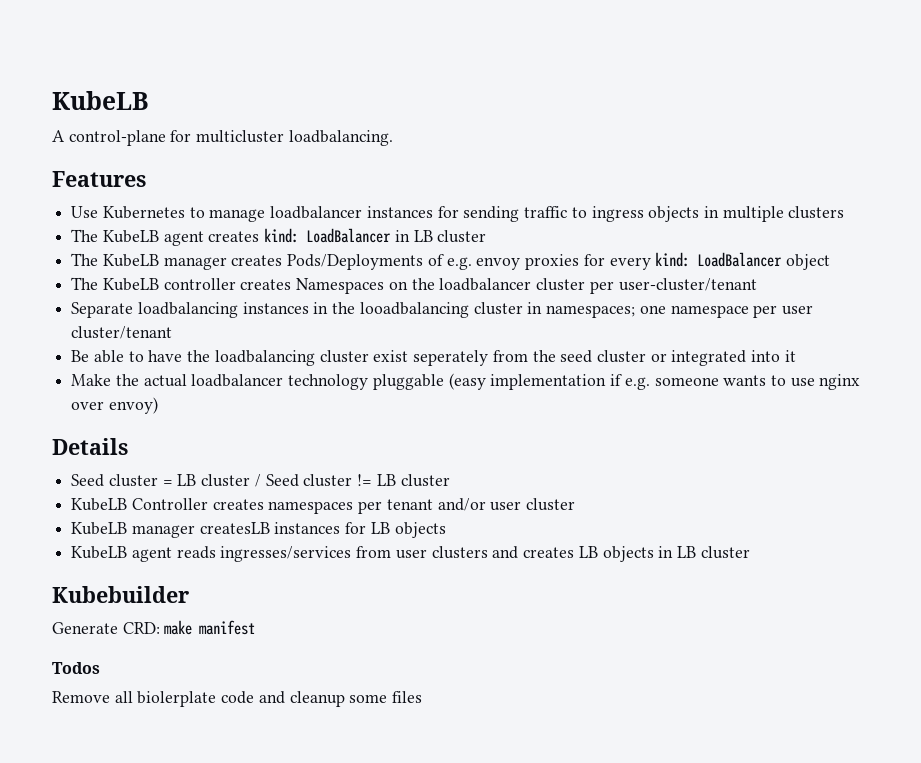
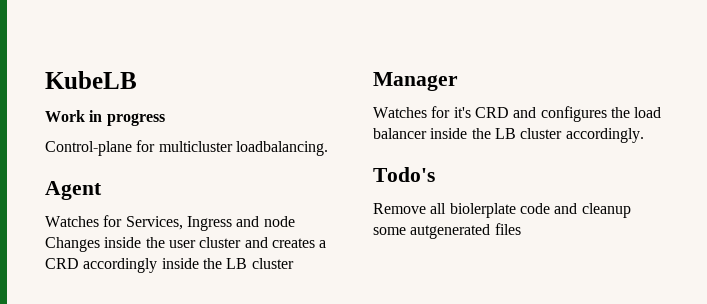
- A control-plane for multicluster loadbalancing.
+ Work in progress
+ Control-plane for multicluster loadbalancing.
- Features
- Use Kubernetes to manage loadbalancer instances for sending traffic to ingress objects in multiple clusters
- The KubeLB agent creates kind: LoadBalancer in LB cluster
- The KubeLB manager creates Pods/Deployments of e.g. envoy proxies for every kind: LoadBalancer object
- The KubeLB controller creates Namespaces on the loadbalancer cluster per user-cluster/tenant
- Separate loadbalancing instances in the looadbalancing cluster in namespaces; one namespace per user cluster/tenant
- Be able to have the loadbalancing cluster exist seperately from the seed cluster or integrated into it
- Make the actual loadbalancer technology pluggable (easy implementation if e.g. someone wants to use nginx over envoy)
- Details
- Seed cluster = LB cluster / Seed cluster != LB cluster
- KubeLB Controller creates namespaces per tenant and/or user cluster
- KubeLB manager createsLB instances for LB objects
- KubeLB agent reads ingresses/services from user clusters and creates LB objects in LB cluster
- Kubebuilder
- Generate CRD: make manifest
- Todos
+ Agent
+ Watches for Services, Ingress and node Changes inside the user cluster and creates a CRD accordingly inside the LB cluster
+ Manager
+ Watches for it's CRD and configures the load balancer inside the LB cluster accordingly.
+ Todo's
- Remove all biolerplate code and cleanup some files
+ Remove all biolerplate code and cleanup some autgenerated files

